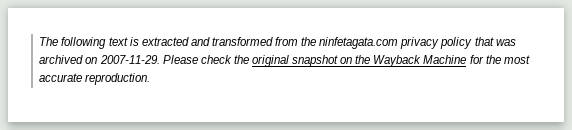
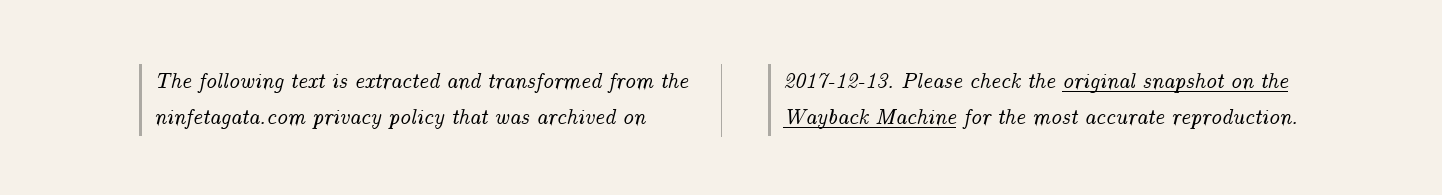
- The following text is extracted and transformed from the ninfetagata.com privacy policy that was archived on 2007-11-29.
+ The following text is extracted and transformed from the ninfetagata.com privacy policy that was archived on 2017-12-13.

